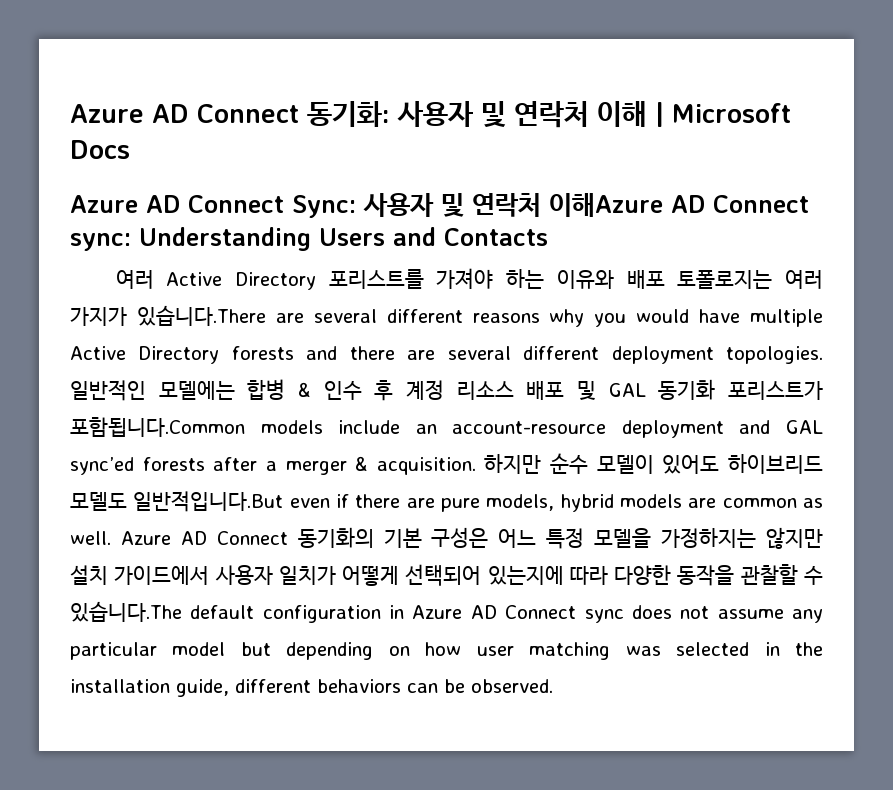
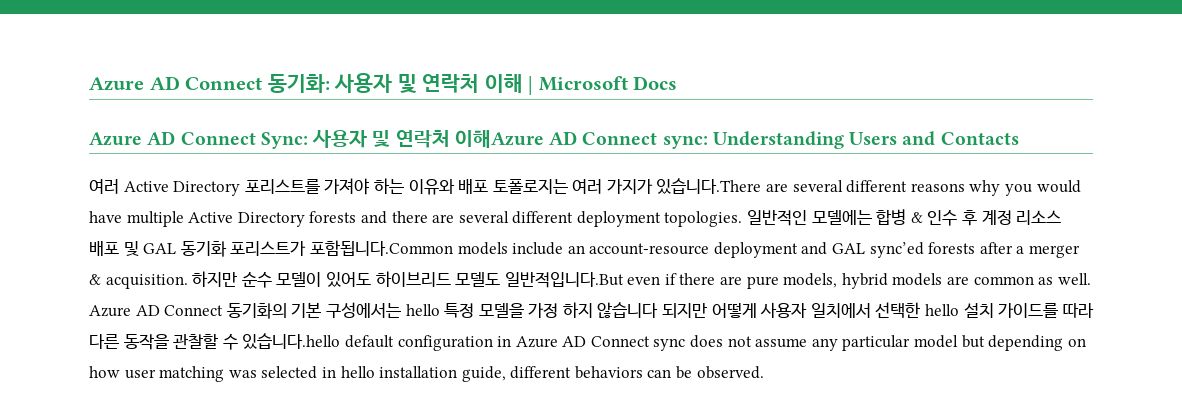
- Azure AD Connect 동기화의 기본 구성은 어느 특정 모델을 가정하지는 않지만 설치 가이드에서 사용자 일치가 어떻게 선택되어 있는지에 따라 다양한 동작을 관찰할 수 있습니다.The default configuration in Azure AD Connect sync does not assume any particular model but depending on how user matching was selected in the installation guide, different behaviors can be observed.
+ Azure AD Connect 동기화의 기본 구성에서는 hello 특정 모델을 가정 하지 않습니다 되지만 어떻게 사용자 일치에서 선택한 hello 설치 가이드를 따라 다른 동작을 관찰할 수 있습니다.hello default configuration in Azure AD Connect sync does not assume any particular model but depending on how user matching was selected in hello installation guide, different behaviors can be observed.

